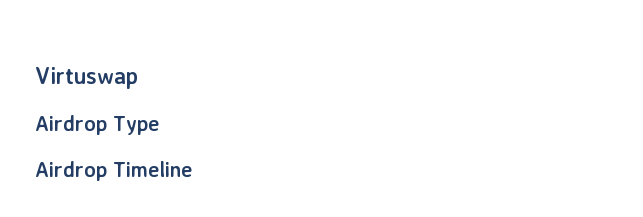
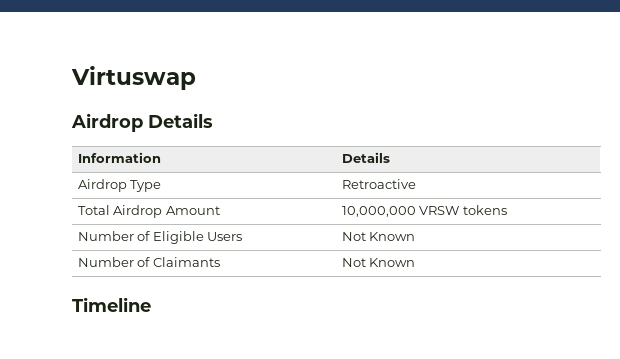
- Airdrop Type
- Airdrop Timeline
+ Airdrop Details
+ Information | Details
+ Airdrop Type | Retroactive
+ Total Airdrop Amount | 10,000,000 VRSW tokens
+ Number of Eligible Users | Not Known
+ Number of Claimants | Not Known
+ Timeline

